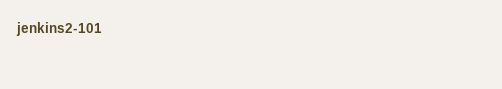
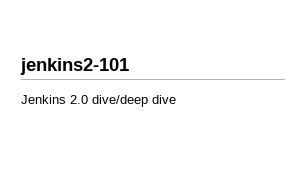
+ Jenkins 2.0 dive/deep dive

